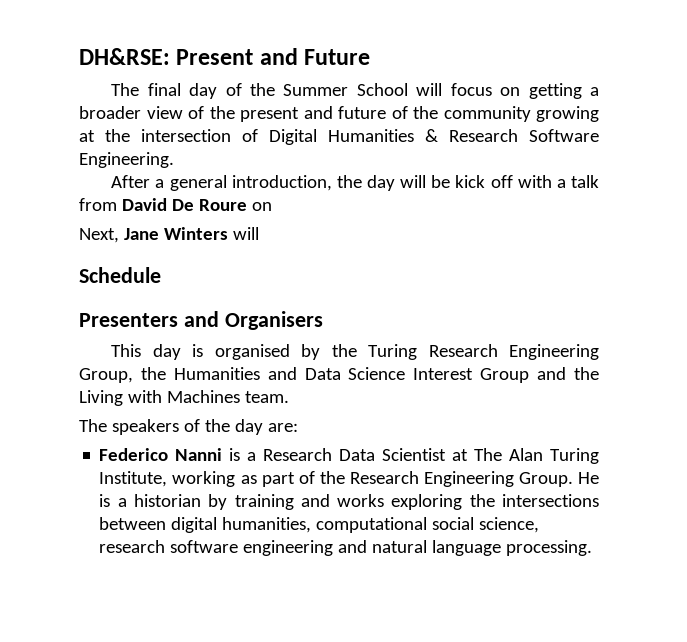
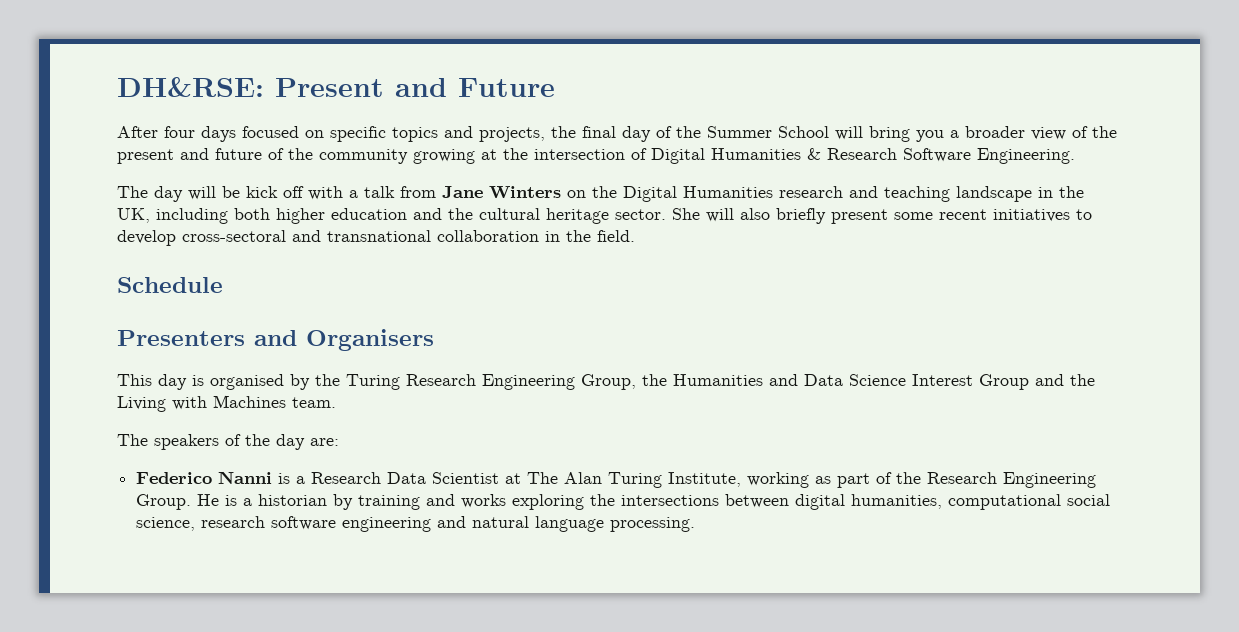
- The final day of the Summer School will focus on getting a broader view of the present and future of the community growing at the intersection of Digital Humanities & Research Software Engineering.
+ After four days focused on specific topics and projects, the final day of the Summer School will bring you a broader view of the present and future of the community growing at the intersection of Digital Humanities & Research Software Engineering.
- After a general introduction, the day will be kick off with a talk from David De Roure on
- Next, Jane Winters will
+ The day will be kick off with a talk from Jane Winters on the Digital Humanities research and teaching landscape in the UK, including both higher education and the cultural heritage sector. She will also briefly present some recent initiatives to develop cross-sectoral and transnational collaboration in the field.

